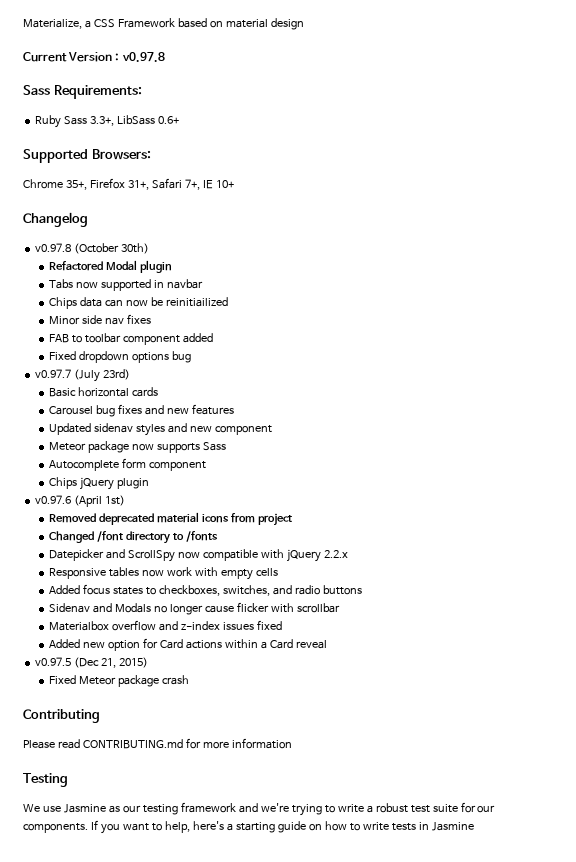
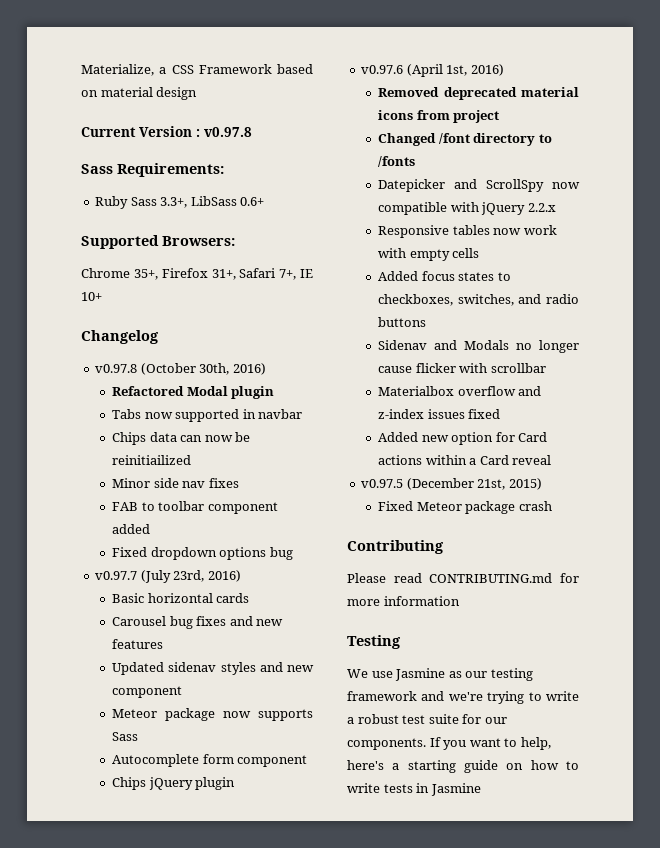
- v0.97.8 (October 30th)
+ v0.97.8 (October 30th, 2016)
- v0.97.7 (July 23rd)
+ v0.97.7 (July 23rd, 2016)
- v0.97.6 (April 1st)
+ v0.97.6 (April 1st, 2016)
- v0.97.5 (Dec 21, 2015)
+ v0.97.5 (December 21st, 2015)

